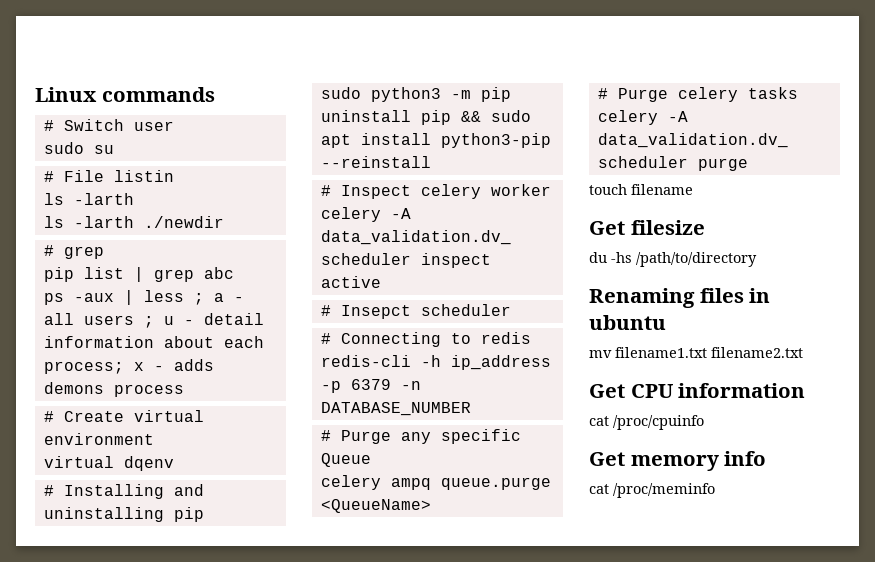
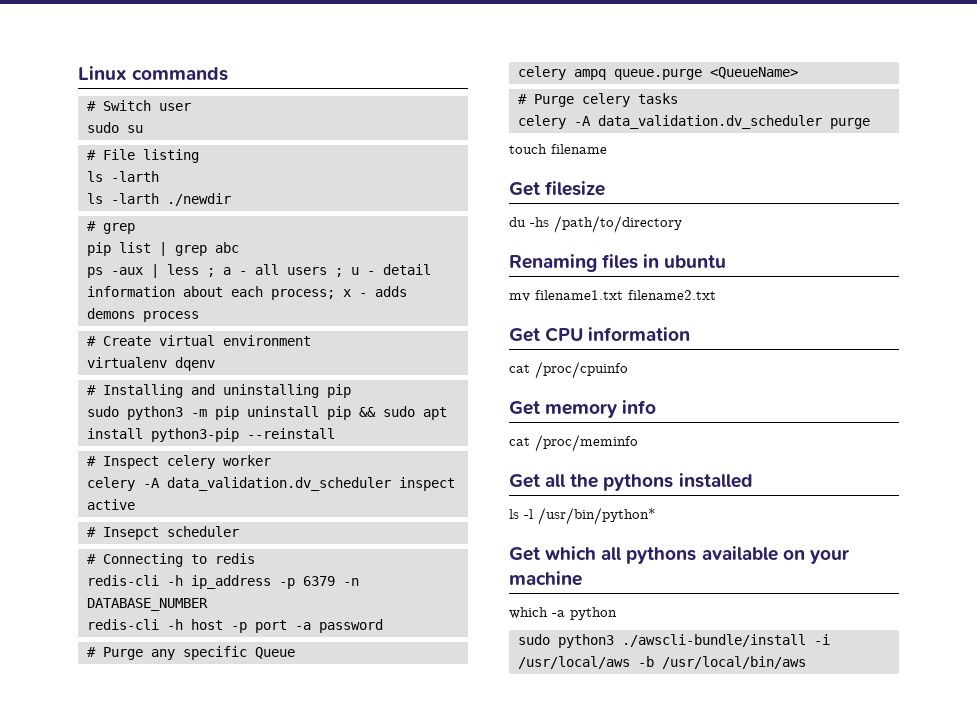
- # File listin
+ # File listing
- virtual dqenv
+ virtualenv dqenv
+ redis-cli -h host -p port -a password
+ Get all the pythons installed
+ ls -l /usr/bin/python*
+ Get which all pythons available on your machine
+ which -a python
+ sudo python3 ./awscli-bundle/install -i /usr/local/aws -b /usr/local/bin/aws

